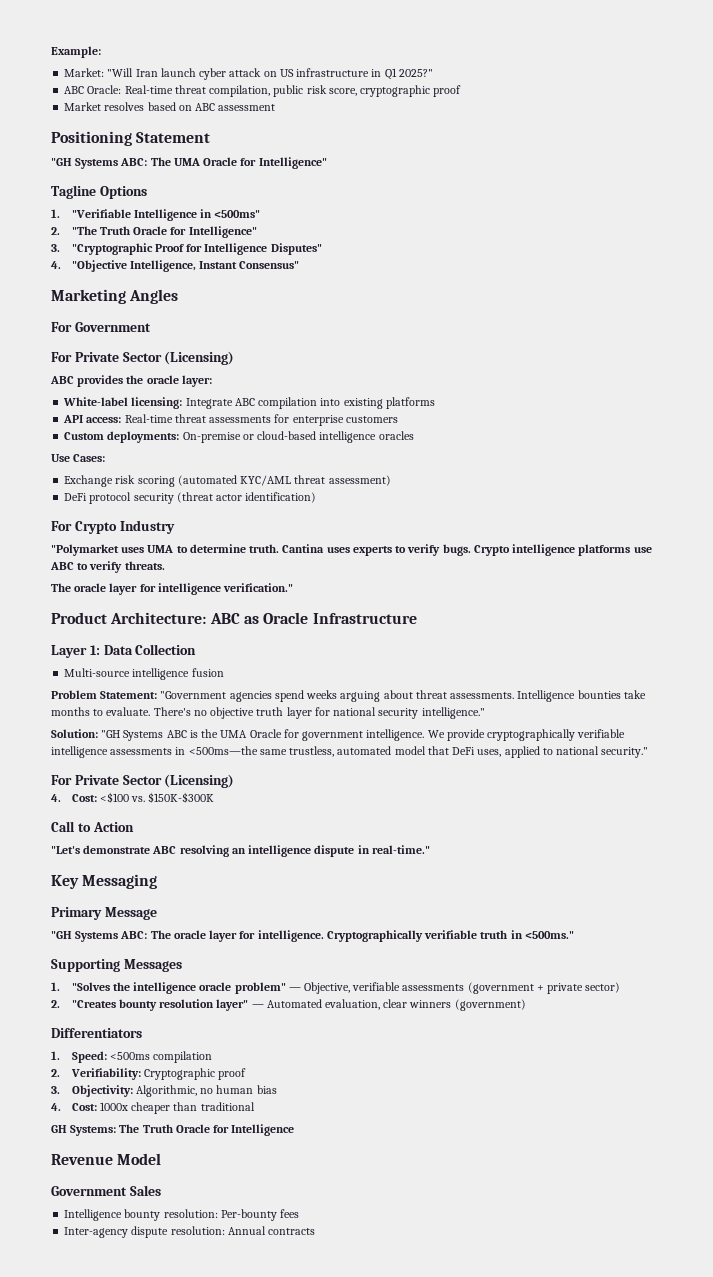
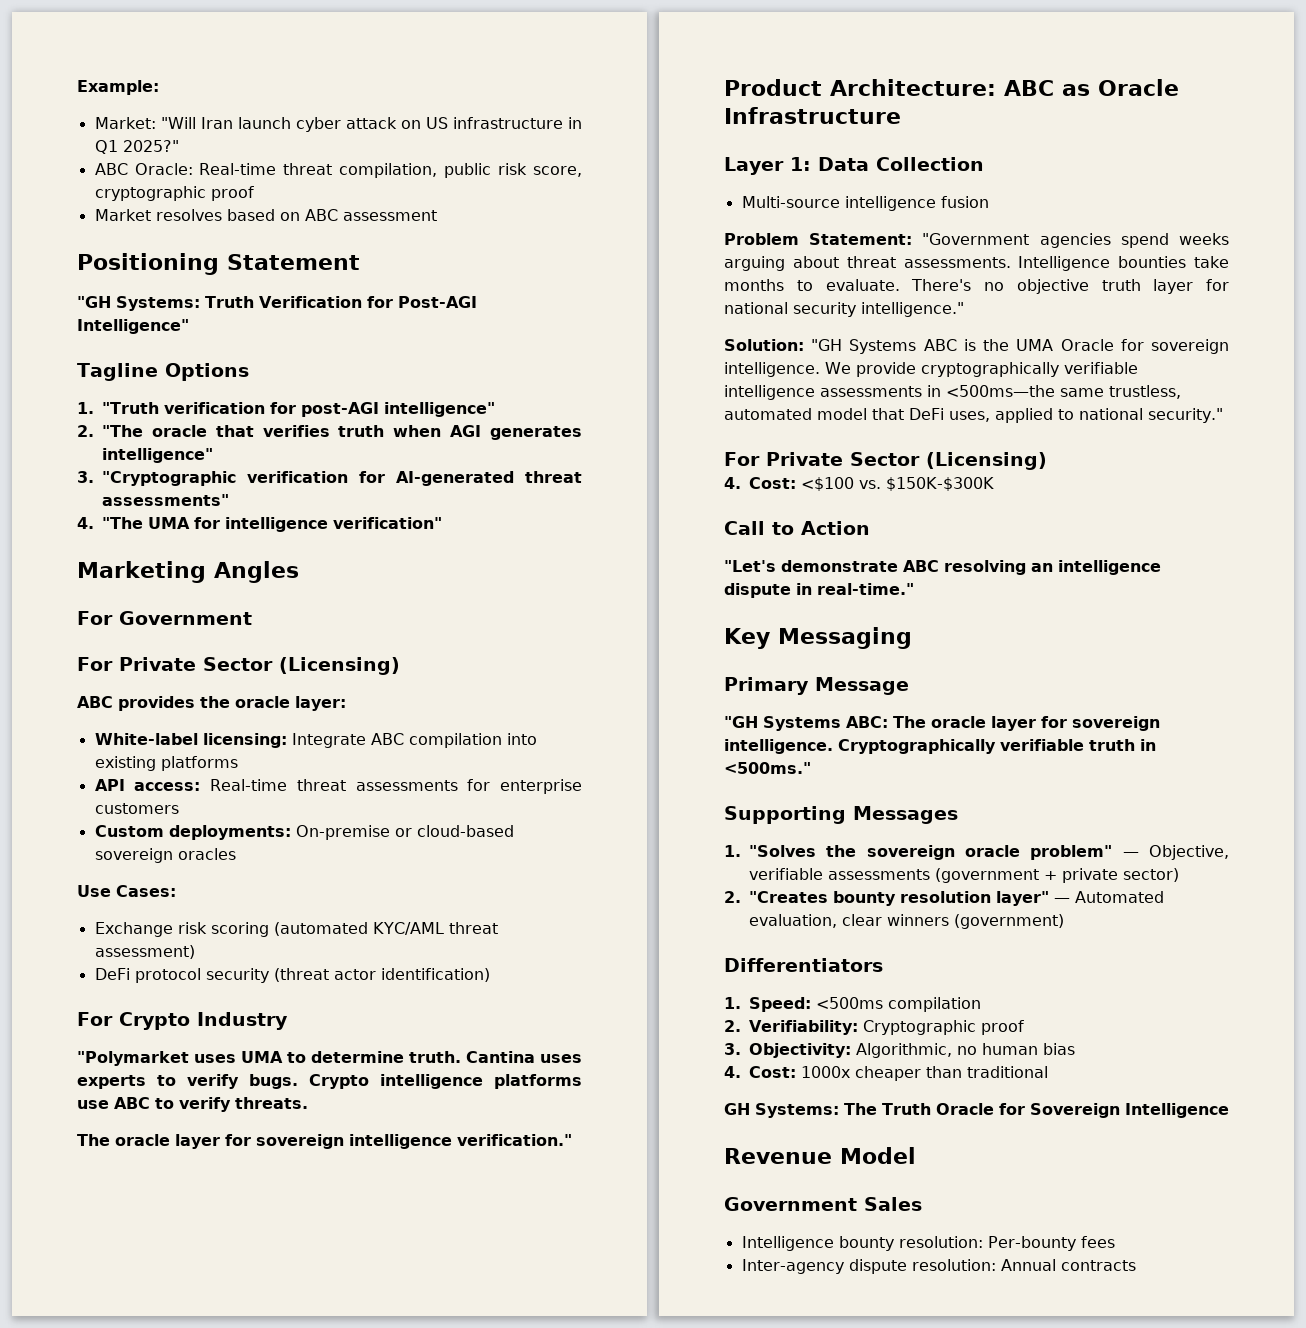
- "GH Systems ABC: The UMA Oracle for Intelligence"
+ "GH Systems: Truth Verification for Post-AGI Intelligence"
  Tagline Options
- 1. "Verifiable Intelligence in <500ms"
- 2. "The Truth Oracle for Intelligence"
- 3. "Cryptographic Proof for Intelligence Disputes"
- 4. "Objective Intelligence, Instant Consensus"
+ 1. "Truth verification for post-AGI intelligence"
+ 2. "The oracle that verifies truth when AGI generates intelligence"
+ 3. "Cryptographic verification for AI-generated threat assessments"
+ 4. "The UMA for intelligence verification"
- Custom deployments: On-premise or cloud-based intelligence oracles
+ Custom deployments: On-premise or cloud-based sovereign oracles
- The oracle layer for intelligence verification."
+ The oracle layer for sovereign intelligence verification."
- Solution: "GH Systems ABC is the UMA Oracle for government intelligence.
+ Solution: "GH Systems ABC is the UMA Oracle for sovereign intelligence.
- "GH Systems ABC: The oracle layer for intelligence.
+ "GH Systems ABC: The oracle layer for sovereign intelligence.
- 1. "Solves the intelligence oracle problem" — Objective, verifiable assessments (government + private sector)
+ 1. "Solves the sovereign oracle problem" — Objective, verifiable assessments (government + private sector)
- GH Systems: The Truth Oracle for Intelligence
+ GH Systems: The Truth Oracle for Sovereign Intelligence

